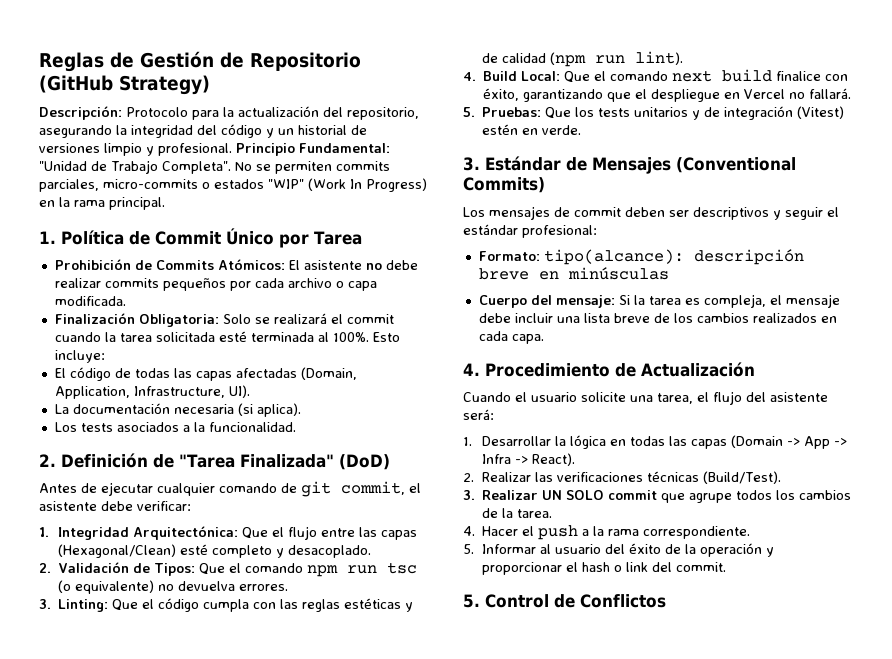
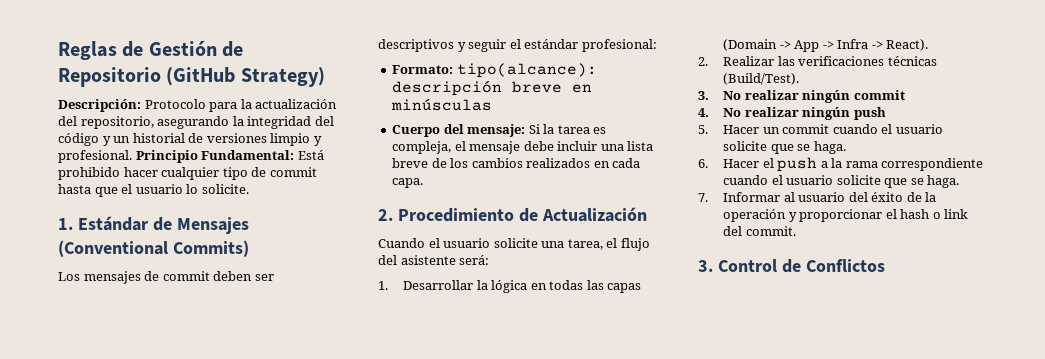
- Principio Fundamental: "Unidad de Trabajo Completa". No se permiten commits parciales, micro-commits o estados "WIP" (Work In Progress) en la rama principal.
- 1. Política de Commit Único por Tarea
- Prohibición de Commits Atómicos: El asistente no debe realizar commits pequeños por cada archivo o capa modificada.
- Finalización Obligatoria: Solo se realizará el commit cuando la tarea solicitada esté terminada al 100%. Esto incluye:
- El código de todas las capas afectadas (Domain, Application, Infrastructure, UI).
- La documentación necesaria (si aplica).
- Los tests asociados a la funcionalidad.
- 2. Definición de "Tarea Finalizada" (DoD)
- Antes de ejecutar cualquier comando de git commit, el asistente debe verificar:
- 1. Integridad Arquitectónica: Que el flujo entre las capas (Hexagonal/Clean) esté completo y desacoplado.
- 2. Validación de Tipos: Que el comando npm run tsc (o equivalente) no devuelva errores.
- 3. Linting: Que el código cumpla con las reglas estéticas y de calidad (npm run lint).
- 4. Build Local: Que el comando next build finalice con éxito, garantizando que el despliegue en Vercel no fallará.
- 5. Pruebas: Que los tests unitarios y de integración (Vitest) estén en verde.
- 3. Estándar de Mensajes (Conventional Commits)
+ Principio Fundamental: Está prohibido hacer cualquier tipo de commit hasta que el usuario lo solicite.
+ 1. Estándar de Mensajes (Conventional Commits)
- 4. Procedimiento de Actualización
+ 2. Procedimiento de Actualización
- 3. Realizar UN SOLO commit que agrupe todos los cambios de la tarea.
- 4. Hacer el push a la rama correspondiente.
- 5. Informar al usuario del éxito de la operación y proporcionar el hash o link del commit.
+ 3. No realizar ningún commit
+ 4. No realizar ningún push
+ 5. Hacer un commit cuando el usuario solicite que se haga.
+ 6. Hacer el push a la rama correspondiente cuando el usuario solicite que se haga.
+ 7. Informar al usuario del éxito de la operación y proporcionar el hash o link del commit.
- 5. Control de Conflictos
+ 3. Control de Conflictos

